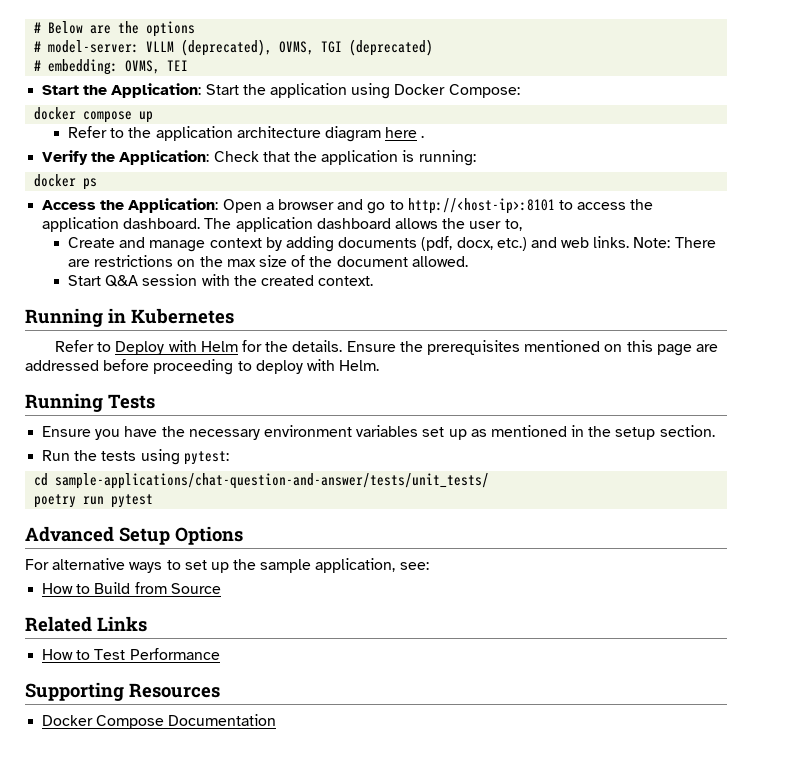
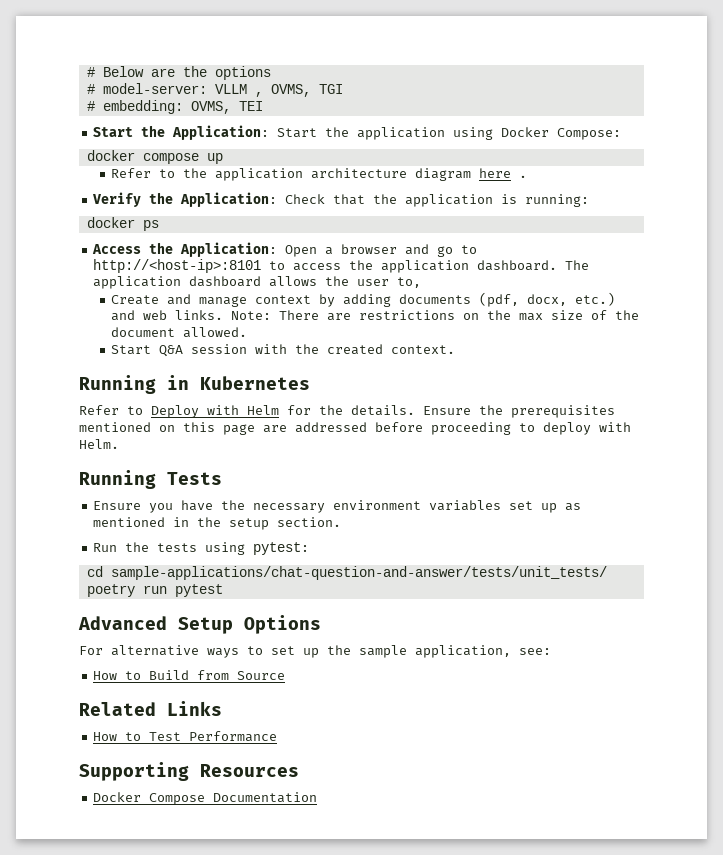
- # model-server: VLLM (deprecated), OVMS, TGI (deprecated)
+ # model-server: VLLM , OVMS, TGI

